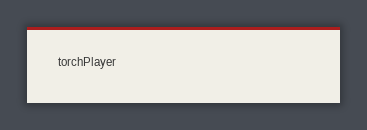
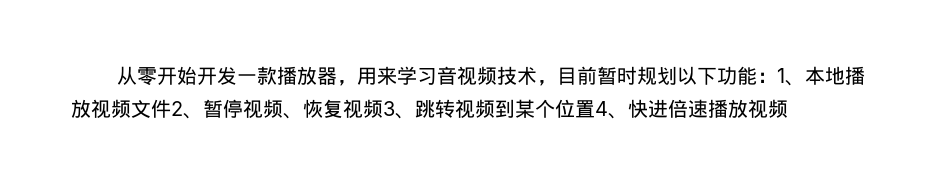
- torchPlayer
+ 从零开始开发一款播放器，用来学习音视频技术，目前暂时规划以下功能：1、本地播放视频文件2、暂停视频、恢复视频3、跳转视频到某个位置4、快进倍速播放视频

